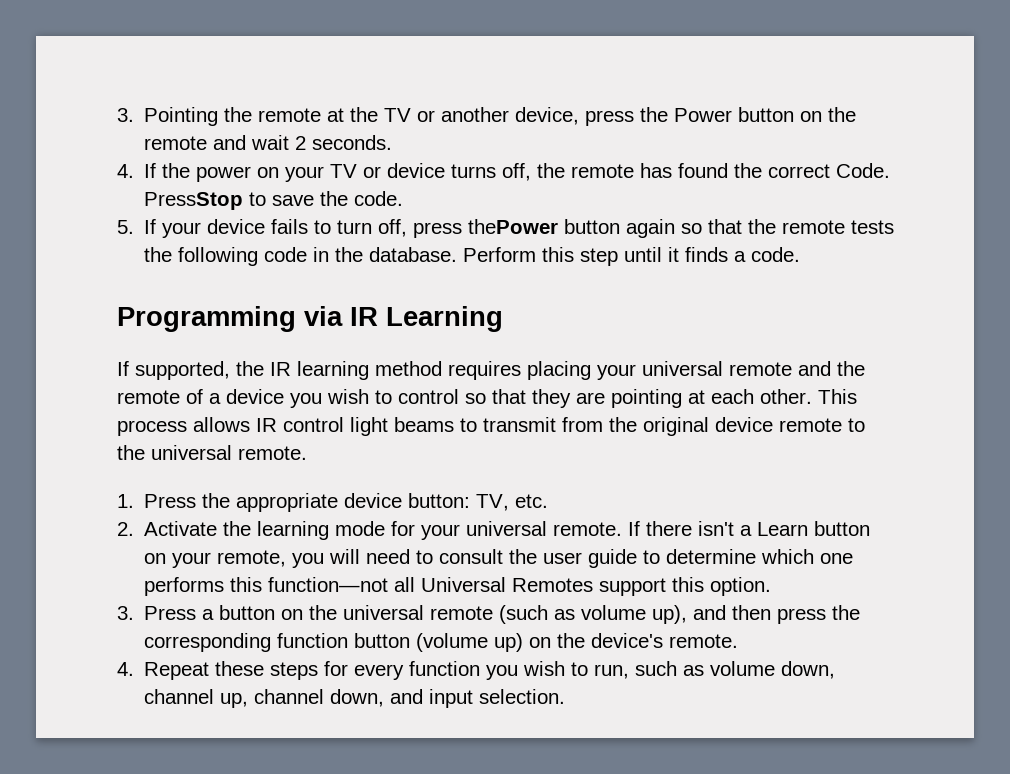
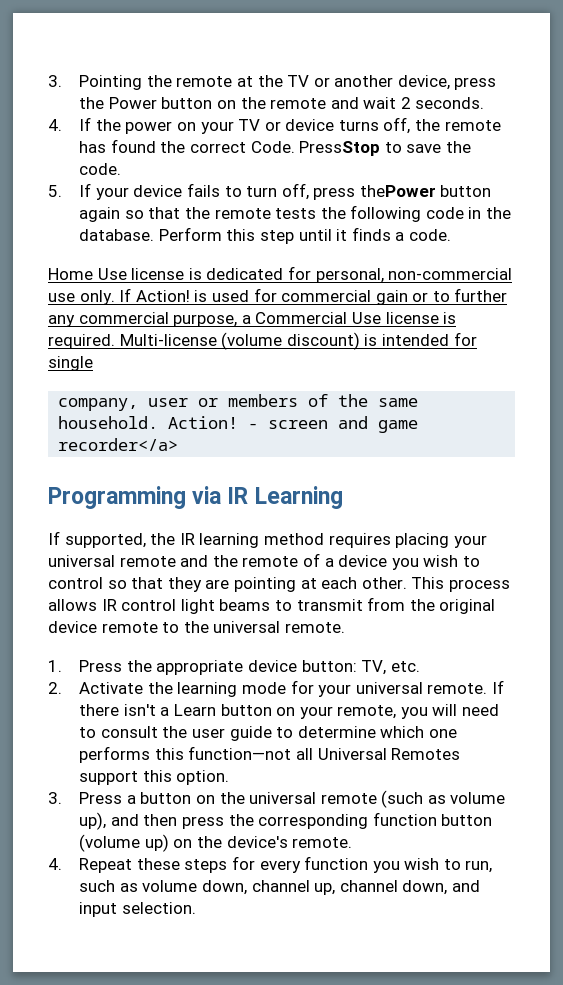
+ Home Use license is dedicated for personal, non-commercial use only. If Action! is used for commercial gain or to further any commercial purpose, a Commercial Use license is required. Multi-license (volume discount) is intended for single
+ company, user or members of the same household. Action! - screen and game recorder</a>

